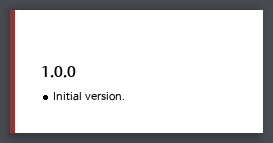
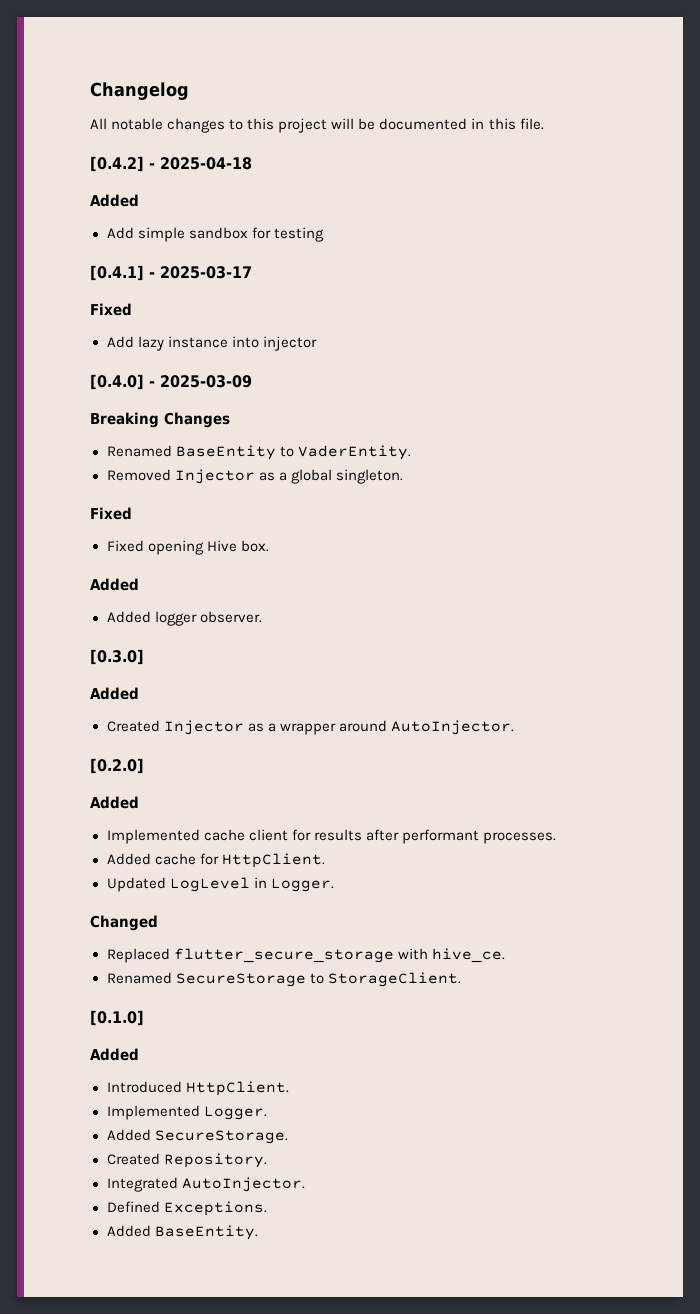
- 1.0.0
- Initial version.
+ Changelog
+ All notable changes to this project will be documented in this file.
+ [0.4.2] - 2025-04-18
+ Added
+ Add simple sandbox for testing
+ [0.4.1] - 2025-03-17
+ Fixed
+ Add lazy instance into injector
+ [0.4.0] - 2025-03-09
+ Breaking Changes
+ Renamed BaseEntity to VaderEntity.
+ Removed Injector as a global singleton.
+ Fixed
+ Fixed opening Hive box.
+ Added
+ Added logger observer.
+ [0.3.0]
+ Added
+ Created Injector as a wrapper around AutoInjector.
+ [0.2.0]
+ Added
+ Implemented cache client for results after performant processes.
+ Added cache for HttpClient.
+ Updated LogLevel in Logger.
+ Changed
+ Replaced flutter_secure_storage with hive_ce.
+ Renamed SecureStorage to StorageClient.
+ [0.1.0]
+ Added
+ Introduced HttpClient.
+ Implemented Logger.
+ Added SecureStorage.
+ Created Repository.
+ Integrated AutoInjector.
+ Defined Exceptions.
+ Added BaseEntity.

